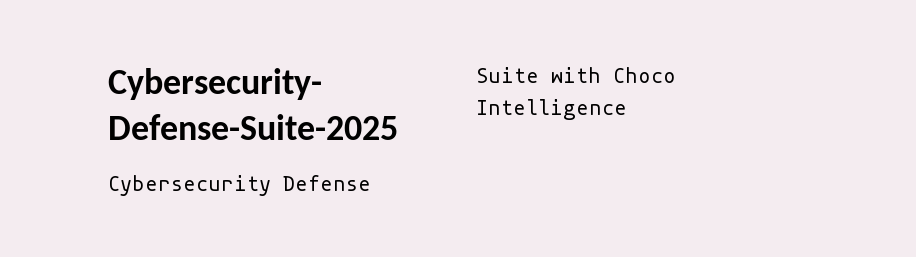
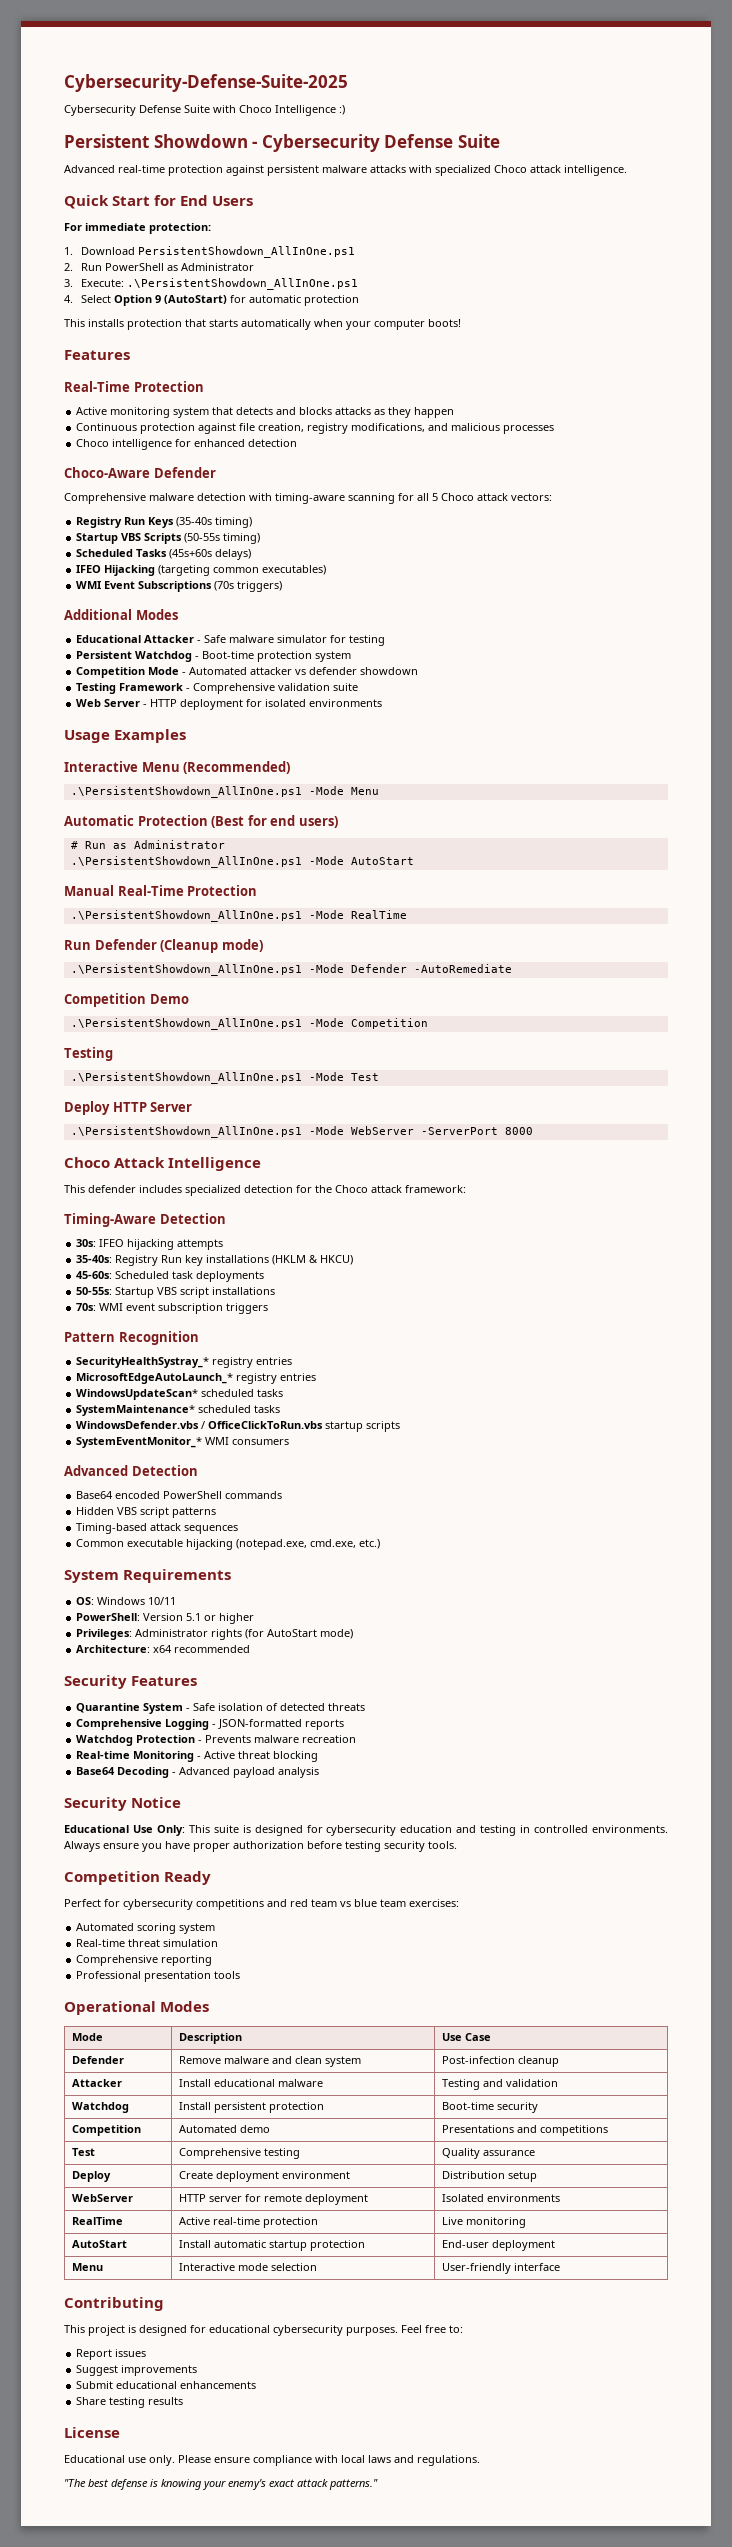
- Cybersecurity Defense Suite with Choco Intelligence
+ Cybersecurity Defense Suite with Choco Intelligence :)
+ Persistent Showdown - Cybersecurity Defense Suite
+ Advanced real-time protection against persistent malware attacks with specialized Choco attack intelligence.
+ Quick Start for End Users
+ For immediate protection:
+ 1. Download PersistentShowdown_AllInOne.ps1
+ 2. Run PowerShell as Administrator
+ 3. Execute: .\PersistentShowdown_AllInOne.ps1
+ 4. Select Option 9 (AutoStart) for automatic protection
+ This installs protection that starts automatically when your computer boots!
+ Features
+ Real-Time Protection
+ Active monitoring system that detects and blocks attacks as they happen
+ Continuous protection against file creation, registry modifications, and malicious processes
+ Choco intelligence for enhanced detection
+ Choco-Aware Defender
+ Comprehensive malware detection with timing-aware scanning for all 5 Choco attack vectors:
+ Registry Run Keys (35-40s timing)
+ Startup VBS Scripts (50-55s timing)
+ Scheduled Tasks (45s+60s delays)
+ IFEO Hijacking (targeting common executables)
+ WMI Event Subscriptions (70s triggers)
+ Additional Modes
+ Educational Attacker - Safe malware simulator for testing
+ Persistent Watchdog - Boot-time protection system
+ Competition Mode - Automated attacker vs defender showdown
+ Testing Framework - Comprehensive validation suite
+ Web Server - HTTP deployment for isolated environments
+ Usage Examples
+ Interactive Menu (Recommended)
+ .\PersistentShowdown_AllInOne.ps1 -Mode Menu
+ Automatic Protection (Best for end users)
+ # Run as Administrator
+ .\PersistentShowdown_AllInOne.ps1 -Mode AutoStart
+ Manual Real-Time Protection
+ .\PersistentShowdown_AllInOne.ps1 -Mode RealTime
+ Run Defender (Cleanup mode)
+ .\PersistentShowdown_AllInOne.ps1 -Mode Defender -AutoRemediate
+ Competition Demo
+ .\PersistentShowdown_AllInOne.ps1 -Mode Competition
+ Testing
+ .\PersistentShowdown_AllInOne.ps1 -Mode Test
+ Deploy HTTP Server
+ .\PersistentShowdown_AllInOne.ps1 -Mode WebServer -ServerPort 8000
+ Choco Attack Intelligence
+ This defender includes specialized detection for the Choco attack framework:
+ Timing-Aware Detection
+ 30s: IFEO hijacking attempts
+ 35-40s: Registry Run key installations (HKLM & HKCU)
+ 45-60s: Scheduled task deployments
+ 50-55s: Startup VBS script installations
+ 70s: WMI event subscription triggers
+ Pattern Recognition
+ SecurityHealthSystray_* registry entries
+ MicrosoftEdgeAutoLaunch_* registry entries
+ WindowsUpdateScan* scheduled tasks
+ SystemMaintenance* scheduled tasks
+ WindowsDefender.vbs / OfficeClickToRun.vbs startup scripts
+ SystemEventMonitor_* WMI consumers
+ Advanced Detection
+ Base64 encoded PowerShell commands
+ Hidden VBS script patterns
+ Timing-based attack sequences
+ Common executable hijacking (notepad.exe, cmd.exe, etc.)
+ System Requirements
+ OS: Windows 10/11
+ PowerShell: Version 5.1 or higher
+ Privileges: Administrator rights (for AutoStart mode)
+ Architecture: x64 recommended
+ Security Features
+ Quarantine System - Safe isolation of detected threats
+ Comprehensive Logging - JSON-formatted reports
+ Watchdog Protection - Prevents malware recreation
+ Real-time Monitoring - Active threat blocking
+ Base64 Decoding - Advanced payload analysis
+ Security Notice
+ Educational Use Only: This suite is designed for cybersecurity education and testing in controlled environments. Always ensure you have proper authorization before testing security tools.
+ Competition Ready
+ Perfect for cybersecurity competitions and red team vs blue team exercises:
+ Automated scoring system
+ Real-time threat simulation
+ Comprehensive reporting
+ Professional presentation tools
+ Operational Modes
+ Mode | Description | Use Case
+ Defender | Remove malware and clean system | Post-infection cleanup
+ Attacker | Install educational malware | Testing and validation
+ Watchdog | Install persistent protection | Boot-time security
+ Competition | Automated demo | Presentations and competitions
+ Test | Comprehensive testing | Quality assurance
+ Deploy | Create deployment environment | Distribution setup
+ WebServer | HTTP server for remote deployment | Isolated environments
+ RealTime | Active real-time protection | Live monitoring
+ AutoStart | Install automatic startup protection | End-user deployment
+ Menu | Interactive mode selection | User-friendly interface
+ Contributing
+ This project is designed for educational cybersecurity purposes. Feel free to:
+ Report issues
+ Suggest improvements
+ Submit educational enhancements
+ Share testing results
+ License
+ Educational use only. Please ensure compliance with local laws and regulations.
+ "The best defense is knowing your enemy's exact attack patterns."

